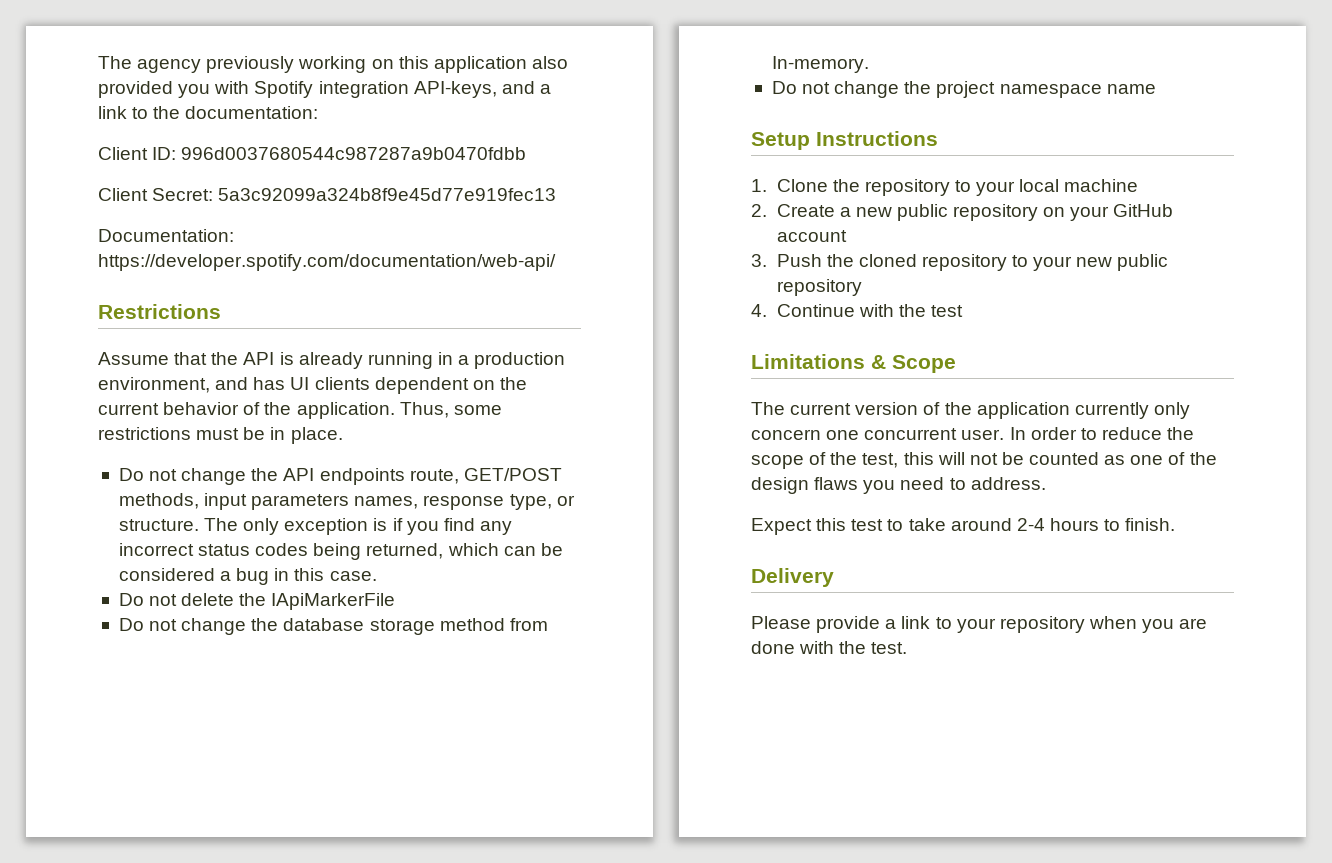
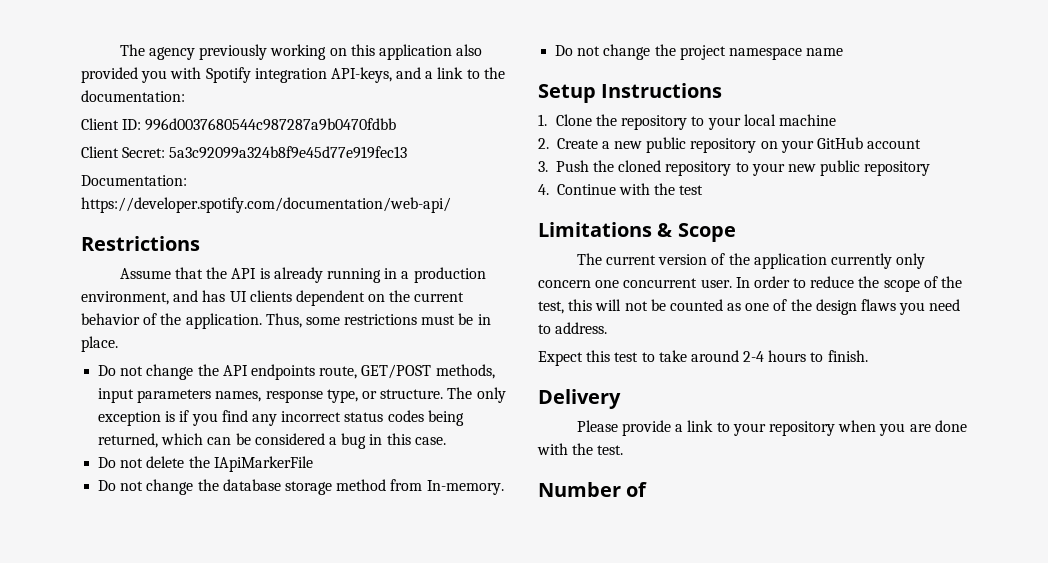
+ Number of

